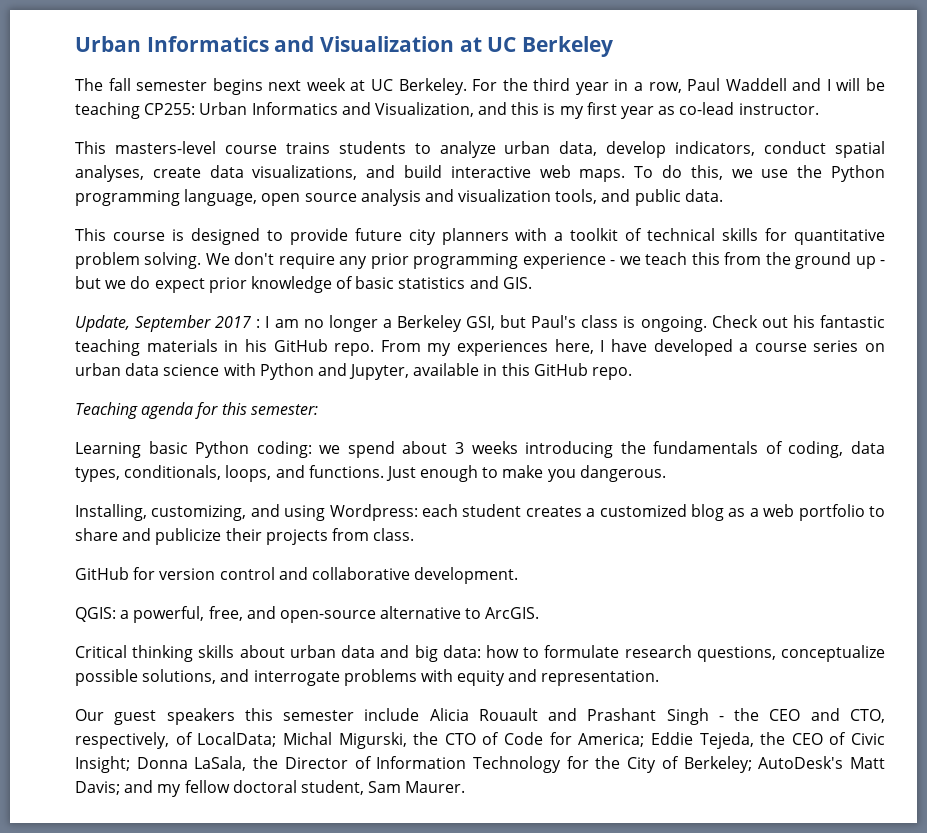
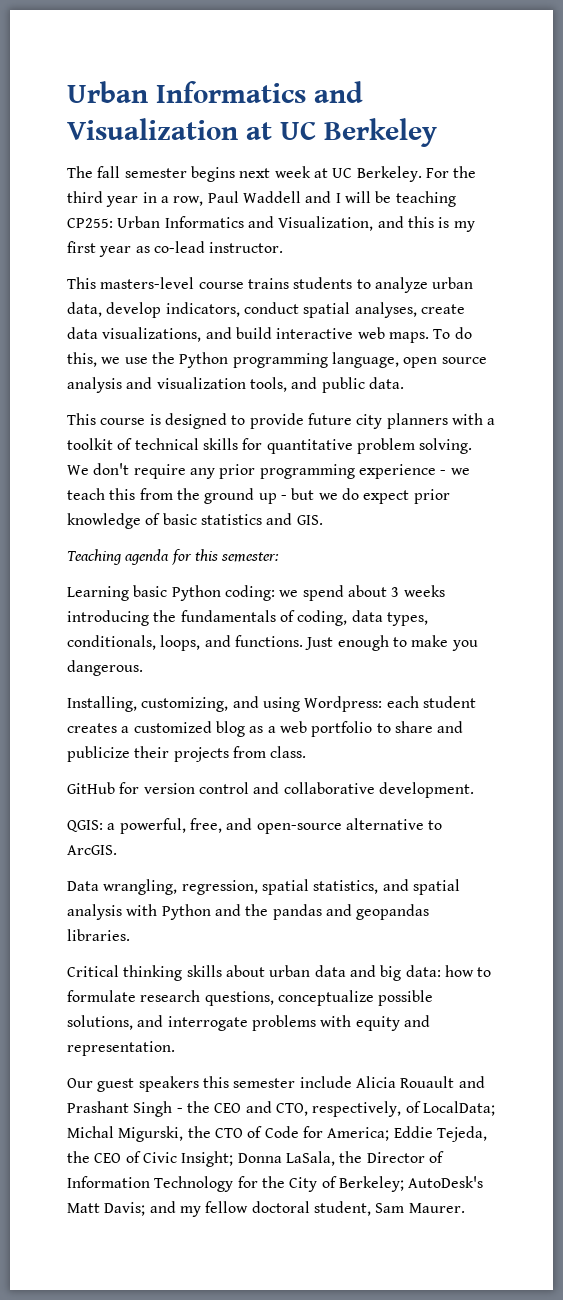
- Update, September 2017 : I am no longer a Berkeley GSI, but Paul's class is ongoing. Check out his fantastic teaching materials in his GitHub repo. From my experiences here, I have developed a course series on urban data science with Python and Jupyter, available in this GitHub repo.
+ Data wrangling, regression, spatial statistics, and spatial analysis with Python and the pandas and geopandas libraries.

